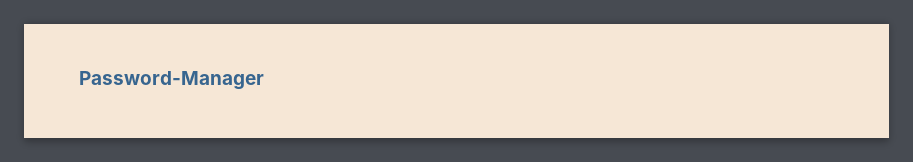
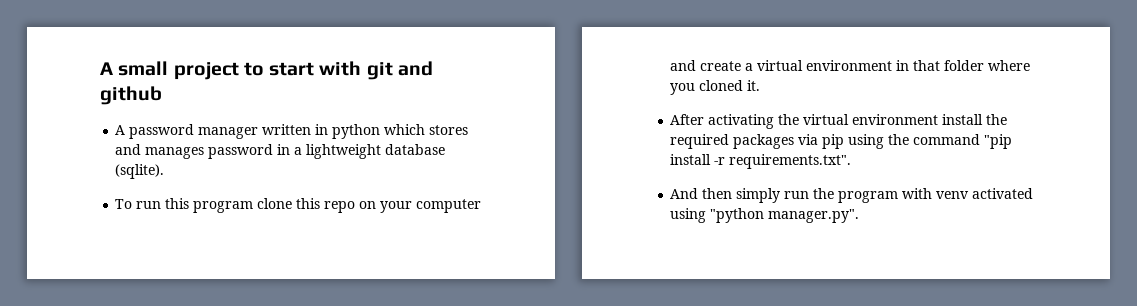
- Password-Manager
+ A small project to start with git and github
+ A password manager written in python which stores and manages password in a lightweight database (sqlite).
+ To run this program clone this repo on your computer and create a virtual environment in that folder where you cloned it.
+ After activating the virtual environment install the required packages via pip using the command "pip install -r requirements.txt".
+ And then simply run the program with venv activated using "python manager.py".

